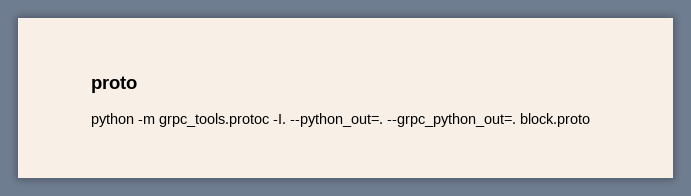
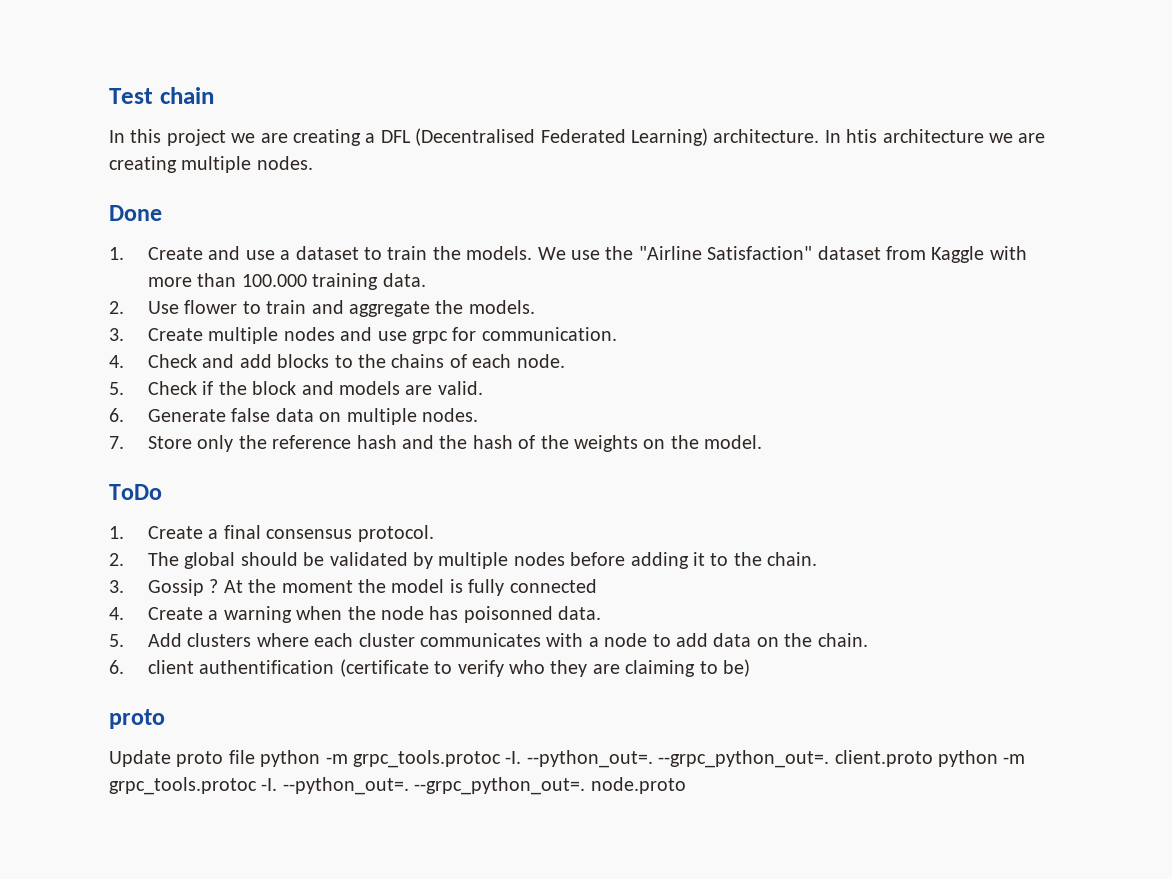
+ Test chain
+ In this project we are creating a DFL (Decentralised Federated Learning) architecture. In htis architecture we are creating multiple nodes.
+ Done
+ 1. Create and use a dataset to train the models. We use the "Airline Satisfaction" dataset from Kaggle with more than 100.000 training data.
+ 2. Use flower to train and aggregate the models.
+ 3. Create multiple nodes and use grpc for communication.
+ 4. Check and add blocks to the chains of each node.
+ 5. Check if the block and models are valid.
+ 6. Generate false data on multiple nodes.
+ 7. Store only the reference hash and the hash of the weights on the model.
+ ToDo
+ 1. Create a final consensus protocol.
+ 2. The global should be validated by multiple nodes before adding it to the chain.
+ 3. Gossip ? At the moment the model is fully connected
+ 4. Create a warning when the node has poisonned data.
+ 5. Add clusters where each cluster communicates with a node to add data on the chain.
+ 6. client authentification (certificate to verify who they are claiming to be)
  proto
- python -m grpc_tools.protoc -I. --python_out=. --grpc_python_out=. block.proto
+ Update proto file python -m grpc_tools.protoc -I. --python_out=. --grpc_python_out=. client.proto python -m grpc_tools.protoc -I. --python_out=. --grpc_python_out=. node.proto

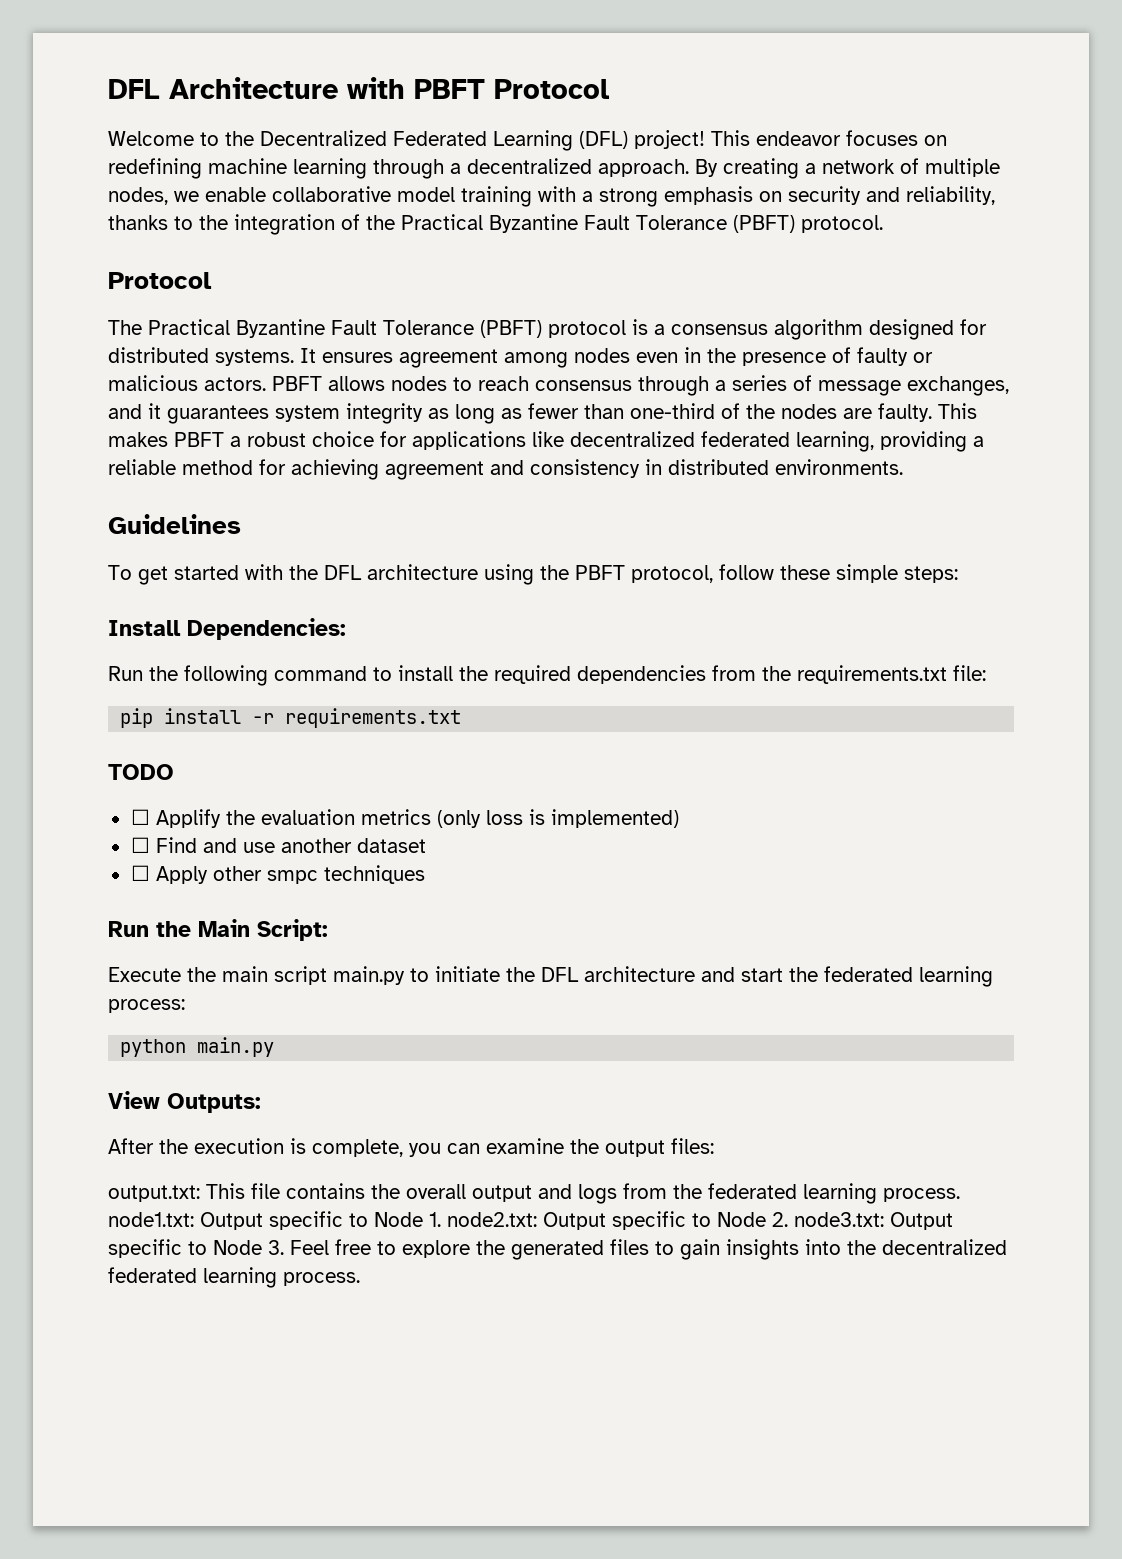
- Test chain
- In this project we are creating a DFL (Decentralised Federated Learning) architecture. In htis architecture we are creating multiple nodes.
- Done
- 1. Create and use a dataset to train the models. We use the "Airline Satisfaction" dataset from Kaggle with more than 100.000 training data.
- 2. Use flower to train and aggregate the models.
- 3. Create multiple nodes and use grpc for communication.
- 4. Check and add blocks to the chains of each node.
- 5. Check if the block and models are valid.
- 6. Generate false data on multiple nodes.
- 7. Store only the reference hash and the hash of the weights on the model.
- ToDo
- 1. Create a final consensus protocol.
- 2. The global should be validated by multiple nodes before adding it to the chain.
- 3. Gossip ? At the moment the model is fully connected
- 4. Create a warning when the node has poisonned data.
- 5. Add clusters where each cluster communicates with a node to add data on the chain.
- 6. client authentification (certificate to verify who they are claiming to be)
- proto
- Update proto file python -m grpc_tools.protoc -I. --python_out=. --grpc_python_out=. client.proto python -m grpc_tools.protoc -I. --python_out=. --grpc_python_out=. node.proto
+ DFL Architecture with PBFT Protocol
+ Welcome to the Decentralized Federated Learning (DFL) project! This endeavor focuses on redefining machine learning through a decentralized approach. By creating a network of multiple nodes, we enable collaborative model training with a strong emphasis on security and reliability, thanks to the integration of the Practical Byzantine Fault Tolerance (PBFT) protocol.
+ Protocol
+ The Practical Byzantine Fault Tolerance (PBFT) protocol is a consensus algorithm designed for distributed systems. It ensures agreement among nodes even in the presence of faulty or malicious actors. PBFT allows nodes to reach consensus through a series of message exchanges, and it guarantees system integrity as long as fewer than one-third of the nodes are faulty. This makes PBFT a robust choice for applications like decentralized federated learning, providing a reliable method for achieving agreement and consistency in distributed environments.
+ Guidelines
+ To get started with the DFL architecture using the PBFT protocol, follow these simple steps:
+ Install Dependencies:
+ Run the following command to install the required dependencies from the requirements.txt file:
+ pip install -r requirements.txt
+ TODO
+ ☐ Applify the evaluation metrics (only loss is implemented)
+ ☐ Find and use another dataset
+ ☐ Apply other smpc techniques
+ Run the Main Script:
+ Execute the main script main.py to initiate the DFL architecture and start the federated learning process:
+ python main.py
+ View Outputs:
+ After the execution is complete, you can examine the output files:
+ output.txt: This file contains the overall output and logs from the federated learning process. node1.txt: Output specific to Node 1. node2.txt: Output specific to Node 2. node3.txt: Output specific to Node 3. Feel free to explore the generated files to gain insights into the decentralized federated learning process.

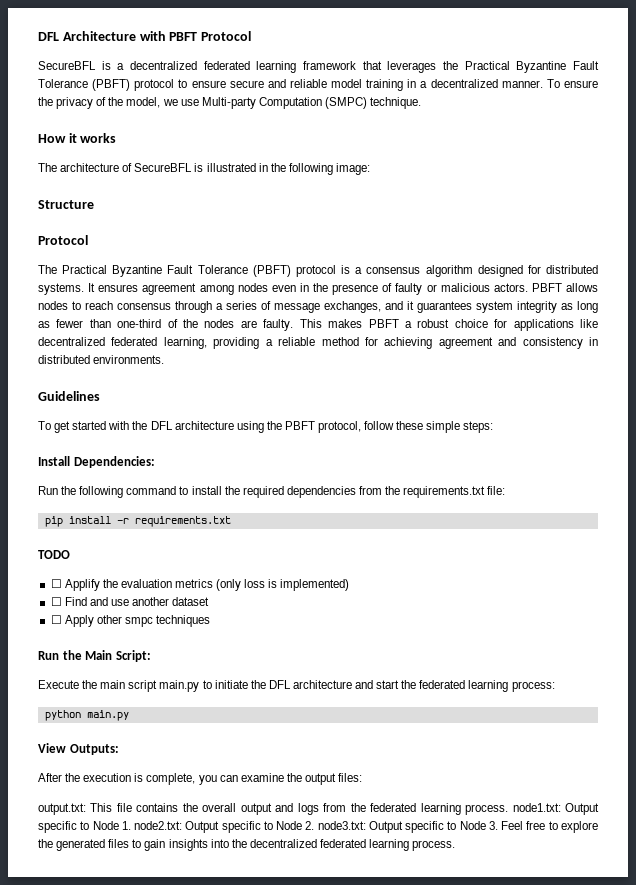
- Welcome to the Decentralized Federated Learning (DFL) project! This endeavor focuses on redefining machine learning through a decentralized approach. By creating a network of multiple nodes, we enable collaborative model training with a strong emphasis on security and reliability, thanks to the integration of the Practical Byzantine Fault Tolerance (PBFT) protocol.
+ SecureBFL is a decentralized federated learning framework that leverages the Practical Byzantine Fault Tolerance (PBFT) protocol to ensure secure and reliable model training in a decentralized manner. To ensure the privacy of the model, we use Multi-party Computation (SMPC) technique.
+ How it works
+ The architecture of SecureBFL is illustrated in the following image:
+ Structure

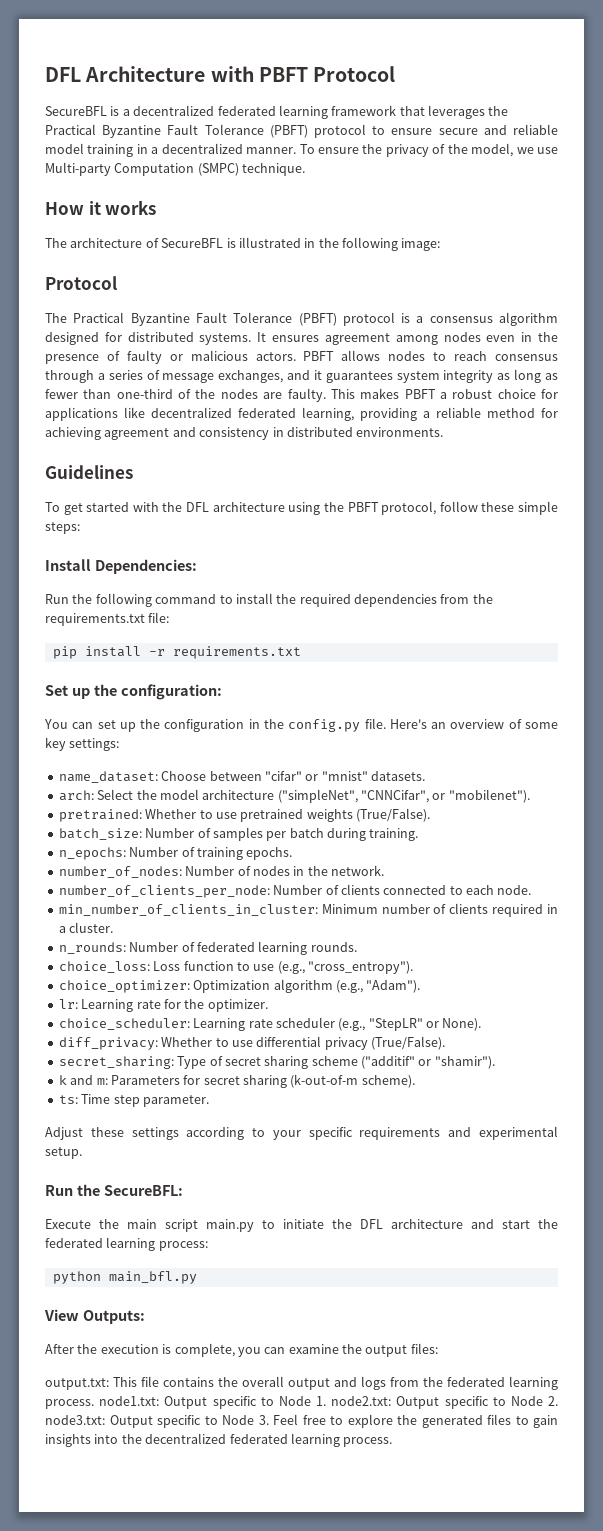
- Structure
- TODO
- ☐ Applify the evaluation metrics (only loss is implemented)
- ☐ Find and use another dataset
- ☐ Apply other smpc techniques
- Run the Main Script:
+ Set up the configuration:
+ You can set up the configuration in the config.py file. Here's an overview of some key settings:
+ name_dataset: Choose between "cifar" or "mnist" datasets.
+ arch: Select the model architecture ("simpleNet", "CNNCifar", or "mobilenet").
+ pretrained: Whether to use pretrained weights (True/False).
+ batch_size: Number of samples per batch during training.
+ n_epochs: Number of training epochs.
+ number_of_nodes: Number of nodes in the network.
+ number_of_clients_per_node: Number of clients connected to each node.
+ min_number_of_clients_in_cluster: Minimum number of clients required in a cluster.
+ n_rounds: Number of federated learning rounds.
+ choice_loss: Loss function to use (e.g., "cross_entropy").
+ choice_optimizer: Optimization algorithm (e.g., "Adam").
+ lr: Learning rate for the optimizer.
+ choice_scheduler: Learning rate scheduler (e.g., "StepLR" or None).
+ diff_privacy: Whether to use differential privacy (True/False).
+ secret_sharing: Type of secret sharing scheme ("additif" or "shamir").
+ k and m: Parameters for secret sharing (k-out-of-m scheme).
+ ts: Time step parameter.
+ Adjust these settings according to your specific requirements and experimental setup.
+ Run the SecureBFL:
- python main.py
+ python main_bfl.py

